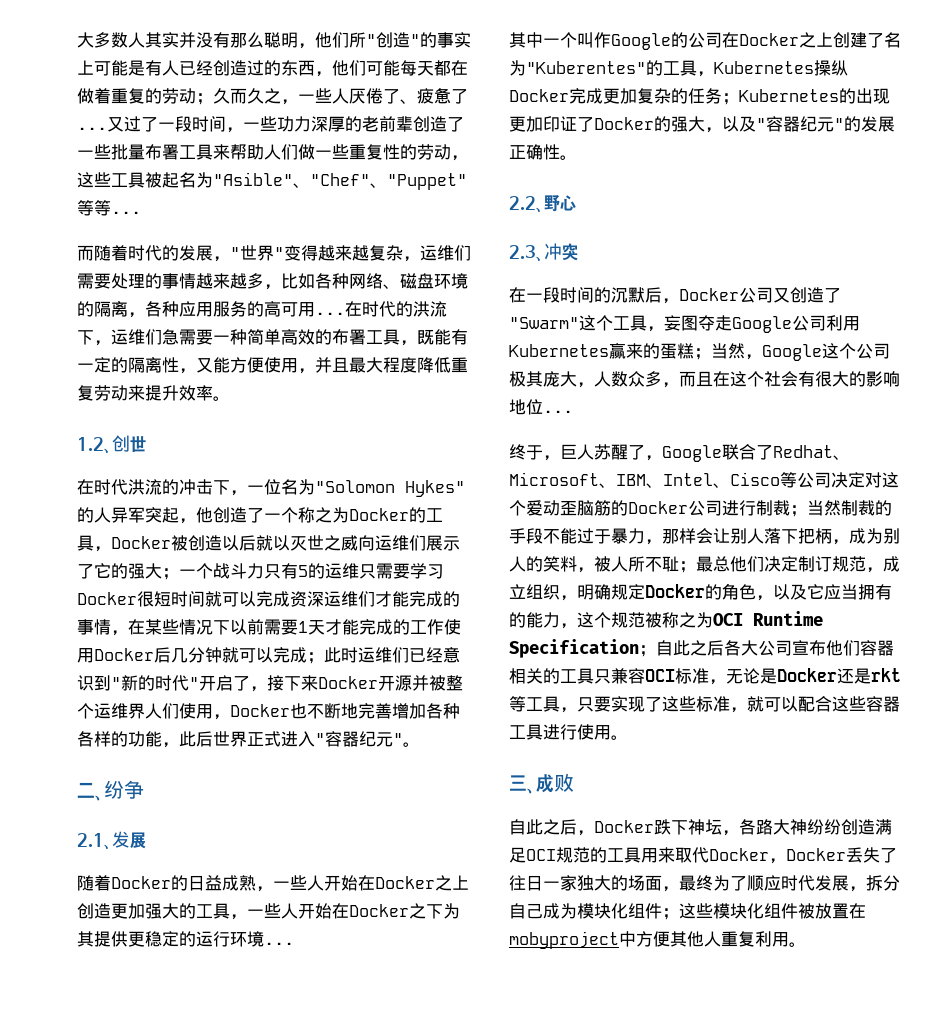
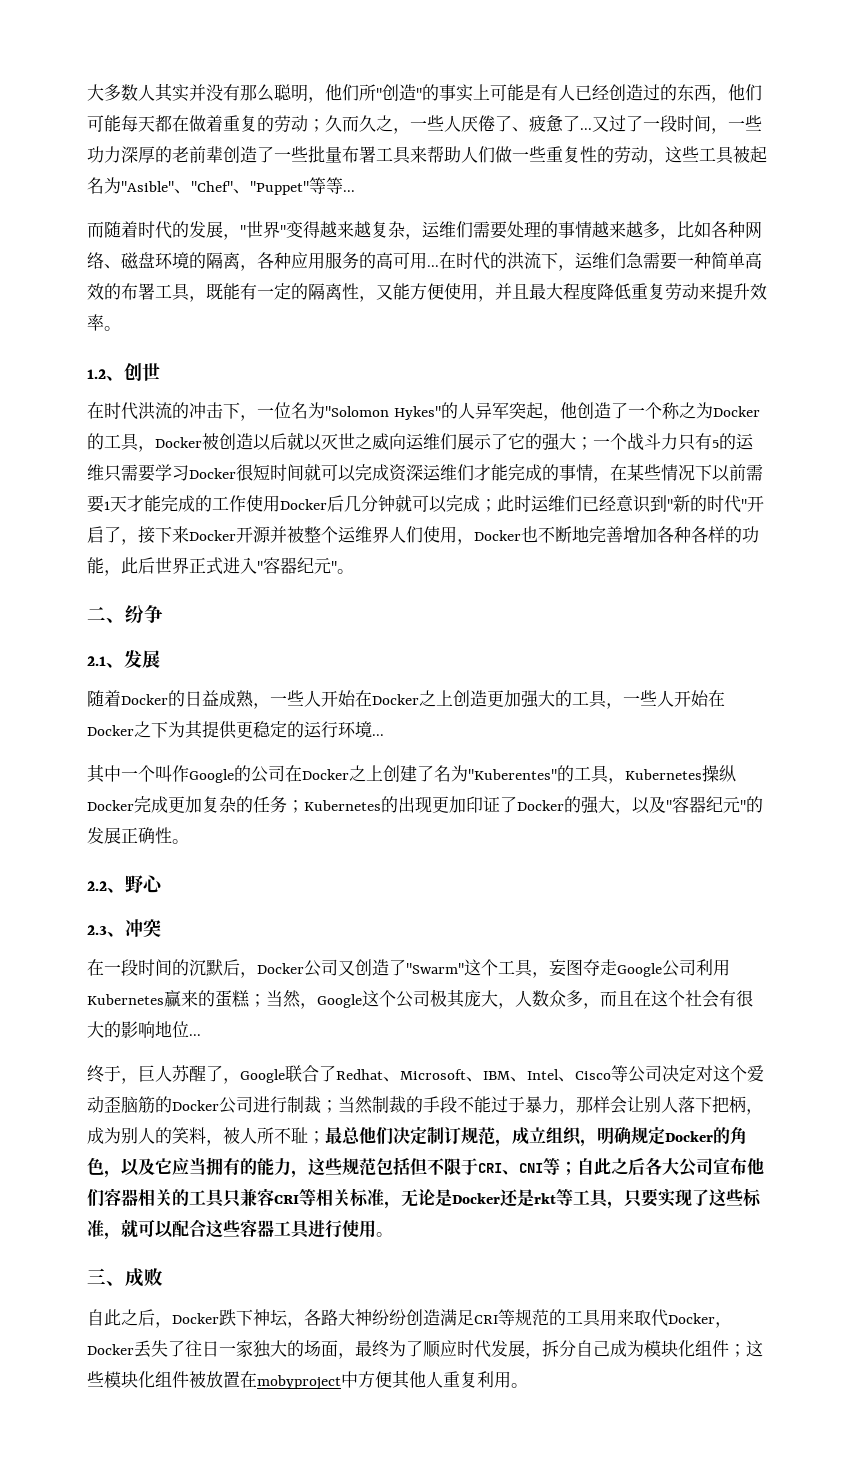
- 最总他们决定制订规范，成立组织，明确规定Docker的角色，以及它应当拥有的能力，这个规范被称之为OCI Runtime Specification；
+ 最总他们决定制订规范，成立组织，明确规定Docker的角色，以及它应当拥有的能力，这些规范包括但不限于CRI、CNI等；
- 自此之后各大公司宣布他们容器相关的工具只兼容OCI标准，无论是Docker还是rkt等工具，只要实现了这些标准，就可以配合这些容器工具进行使用。
+ 自此之后各大公司宣布他们容器相关的工具只兼容CRI等相关标准，无论是Docker还是rkt等工具，只要实现了这些标准，就可以配合这些容器工具进行使用。
- 自此之后，Docker跌下神坛，各路大神纷纷创造满足OCI规范的工具用来取代Docker，Docker丢失了往日一家独大的场面，最终为了顺应时代发展，拆分自己成为模块化组件；这些模块化组件被放置在mobyproject中方便其他人重复利用。
+ 自此之后，Docker跌下神坛，各路大神纷纷创造满足CRI等规范的工具用来取代Docker，Docker丢失了往日一家独大的场面，最终为了顺应时代发展，拆分自己成为模块化组件；这些模块化组件被放置在mobyproject中方便其他人重复利用。

